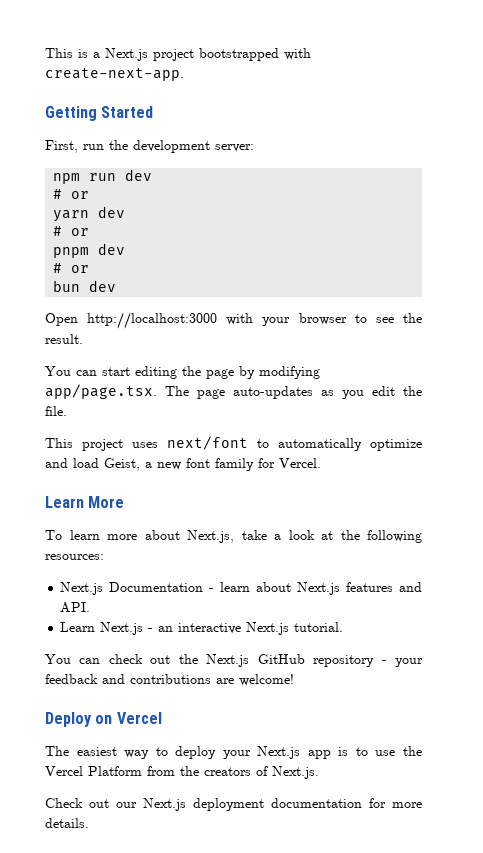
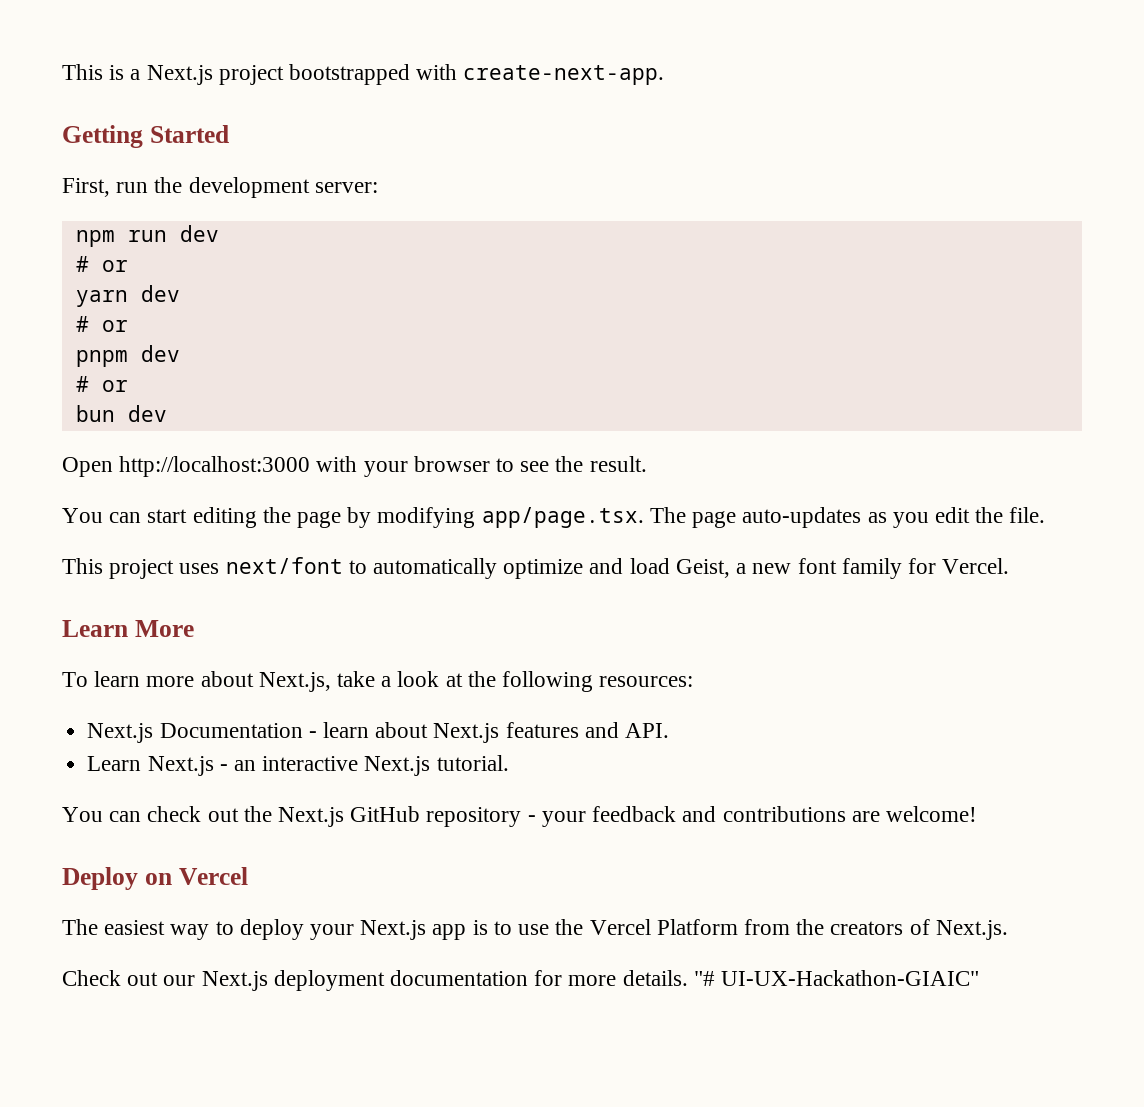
+ "# UI-UX-Hackathon-GIAIC"

